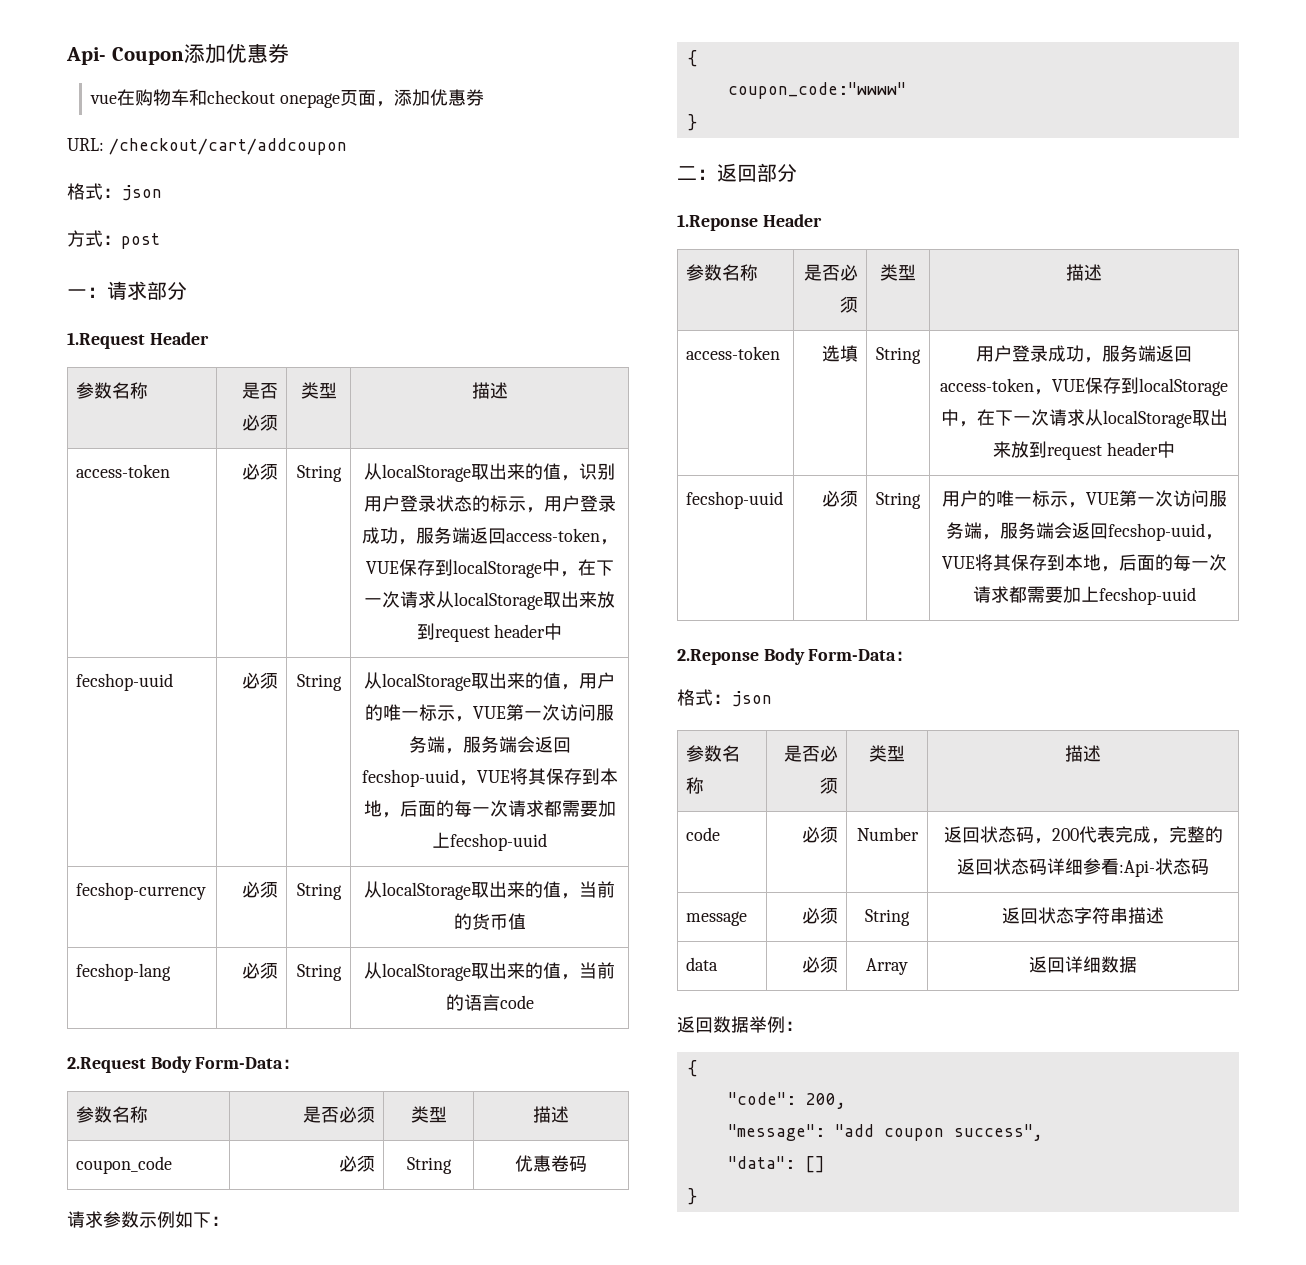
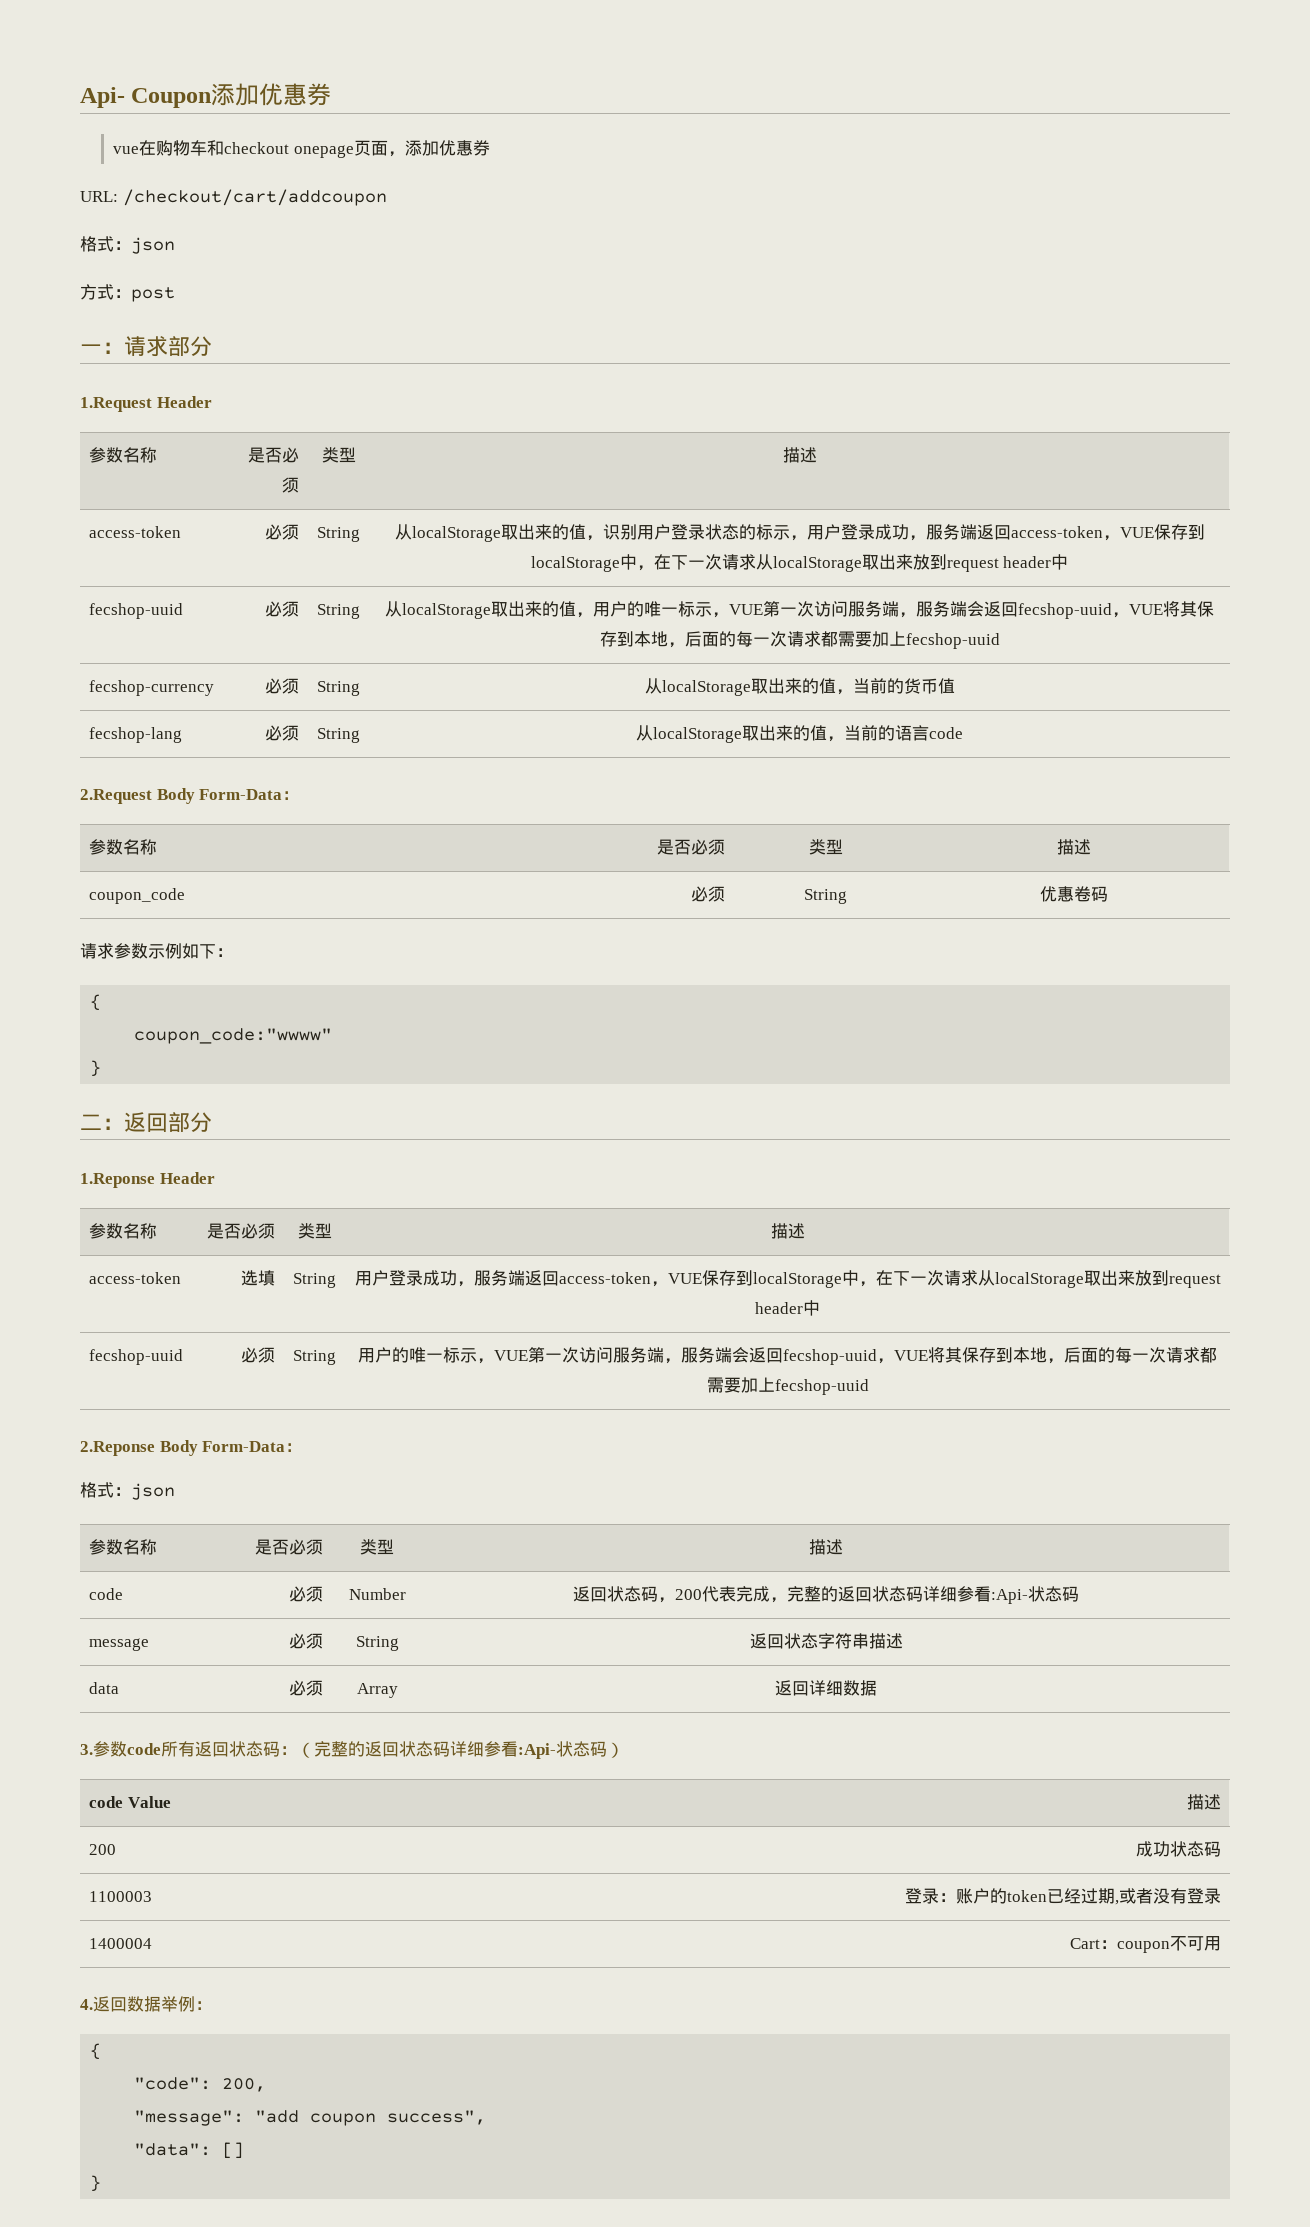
- 返回数据举例：
+ 3.参数code所有返回状态码：（完整的返回状态码详细参看:Api-状态码）
+ code Value | 描述
+ 200 | 成功状态码
+ 1100003 | 登录：账户的token已经过期,或者没有登录
+ 1400004 | Cart：coupon不可用
+ 4.返回数据举例：

